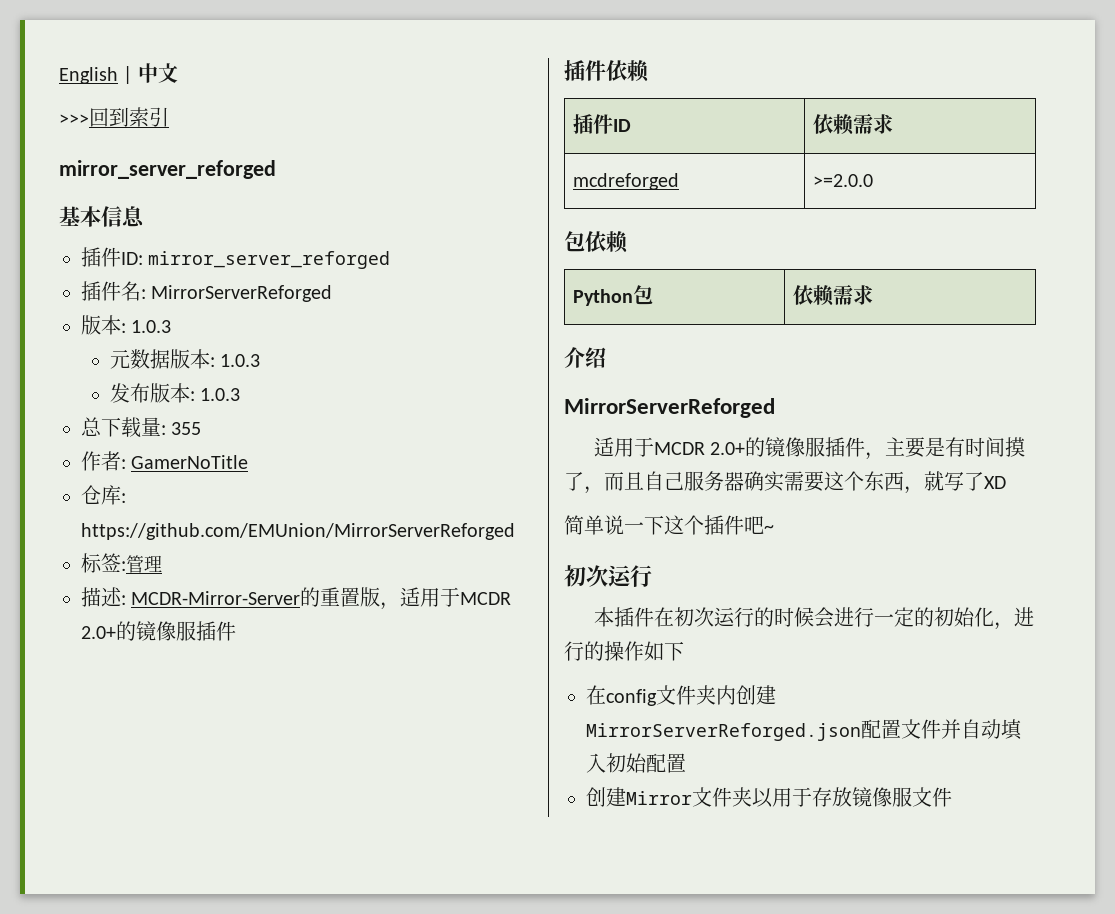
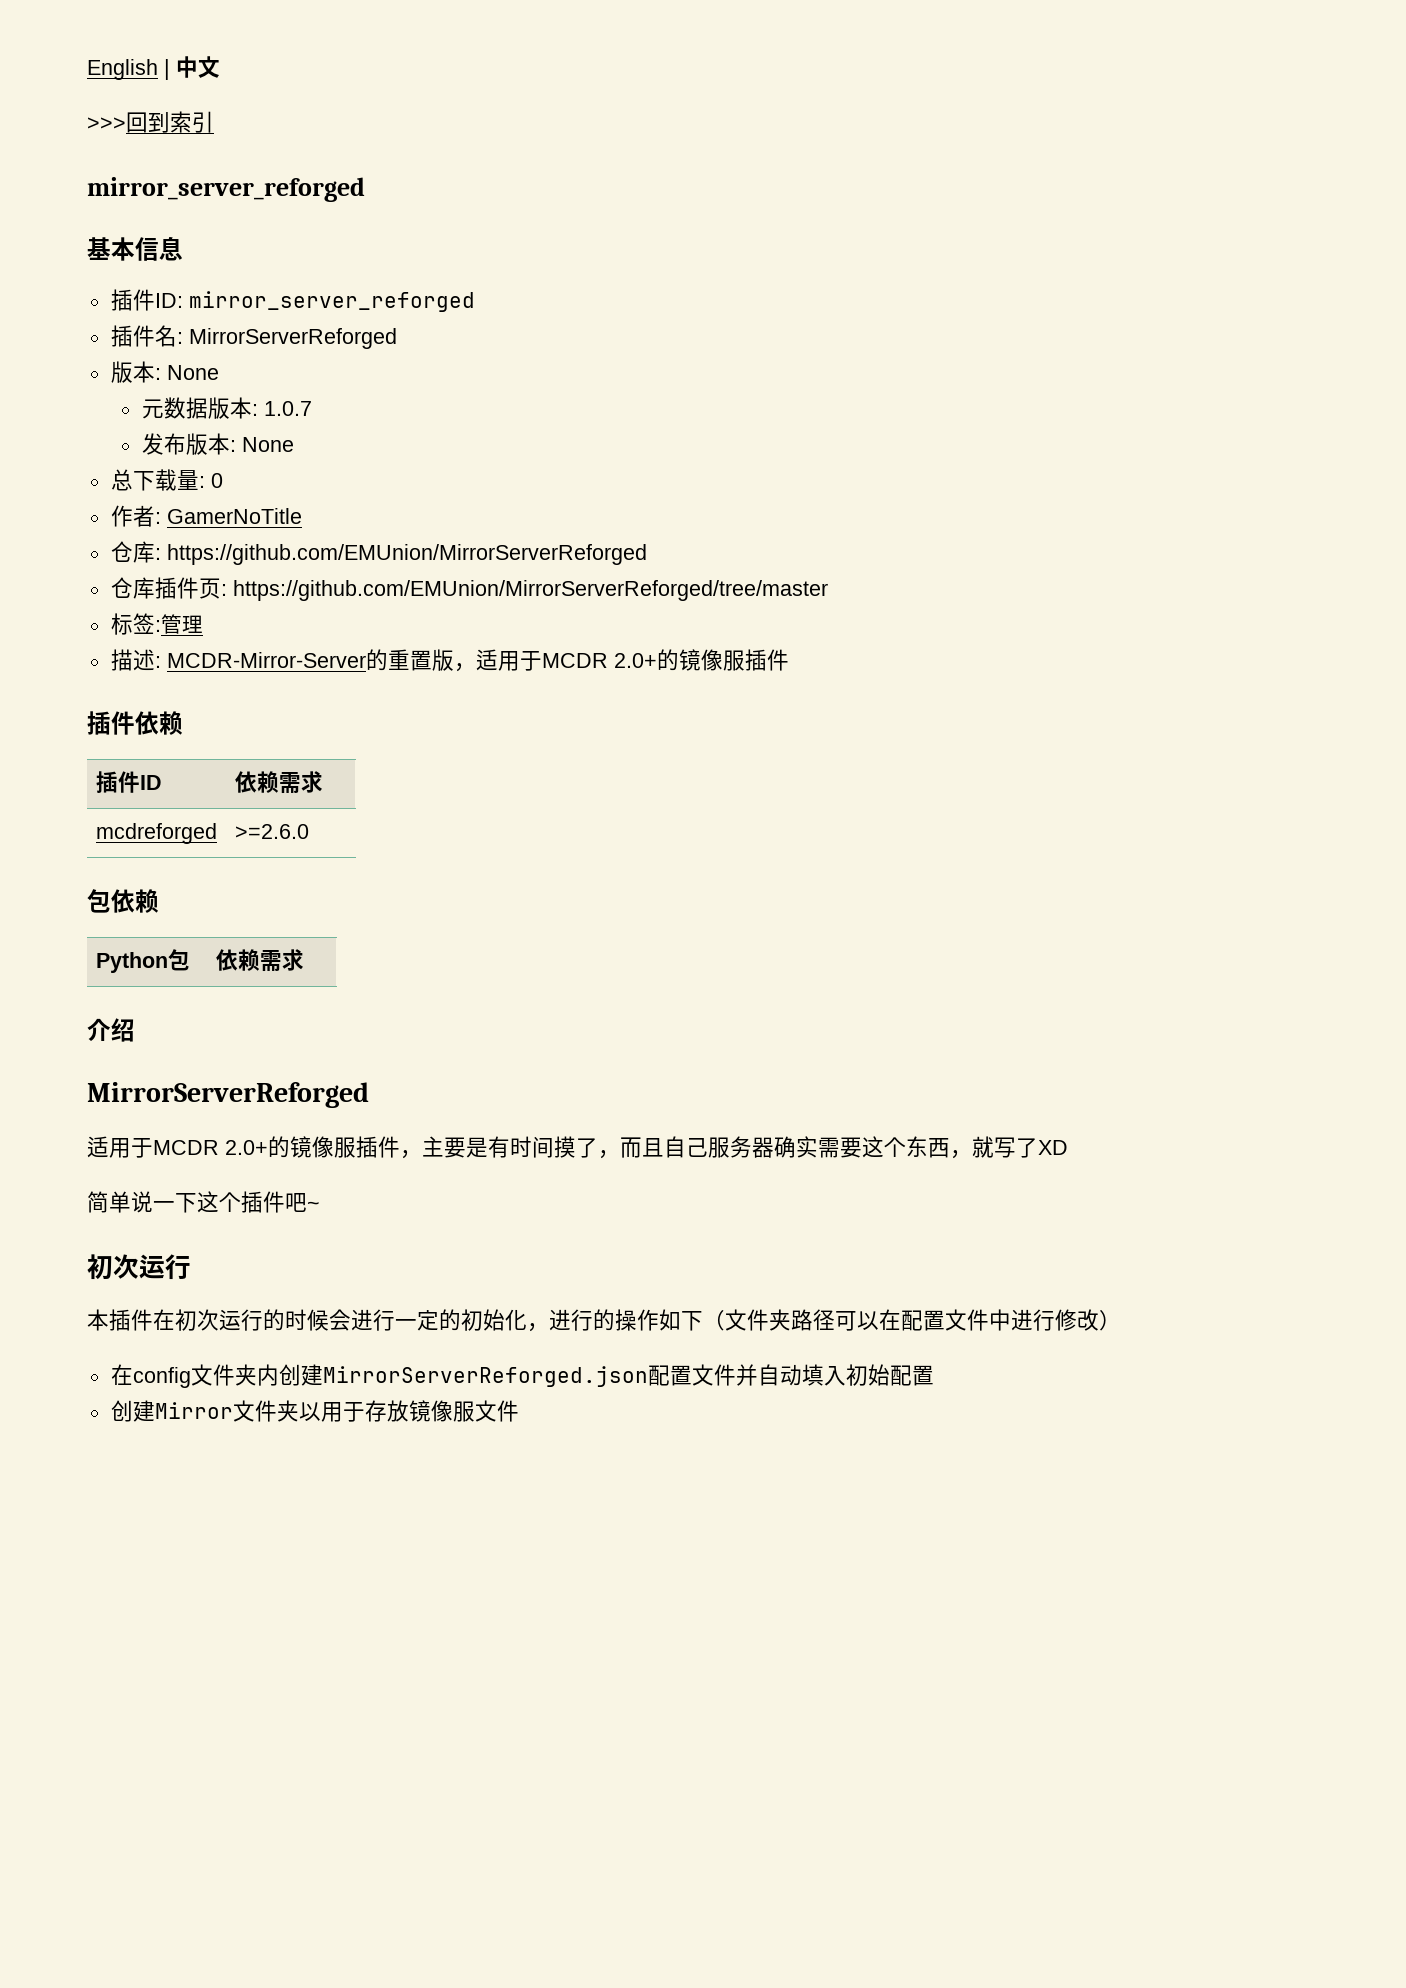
  插件名: MirrorServerReforged
- 版本: 1.0.3
+ 版本: None
- 元数据版本: 1.0.3
+ 元数据版本: 1.0.7
- 发布版本: 1.0.3
+ 发布版本: None
- 总下载量: 355
+ 总下载量: 0
+ 仓库插件页: https://github.com/EMUnion/MirrorServerReforged/tree/master
- mcdreforged | >=2.0.0
+ mcdreforged | >=2.6.0
- 本插件在初次运行的时候会进行一定的初始化，进行的操作如下
+ 本插件在初次运行的时候会进行一定的初始化，进行的操作如下（文件夹路径可以在配置文件中进行修改）

